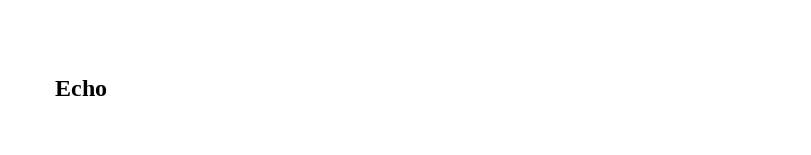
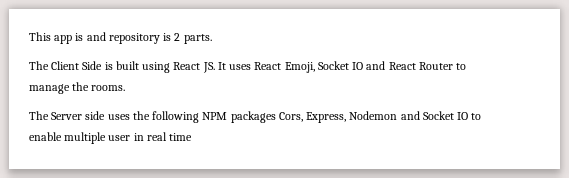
- Echo
+ This app is and repository is 2 parts.
+ The Client Side is built using React JS. It uses React Emoji, Socket IO and React Router to manage the rooms.
+ The Server side uses the following NPM packages Cors, Express, Nodemon and Socket IO to enable multiple user in real time

